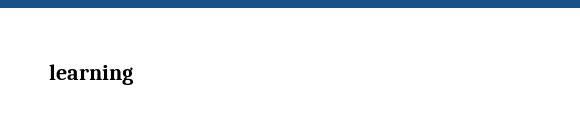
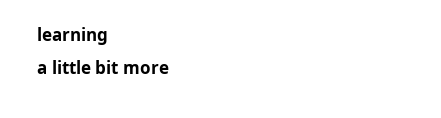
+ a little bit more

